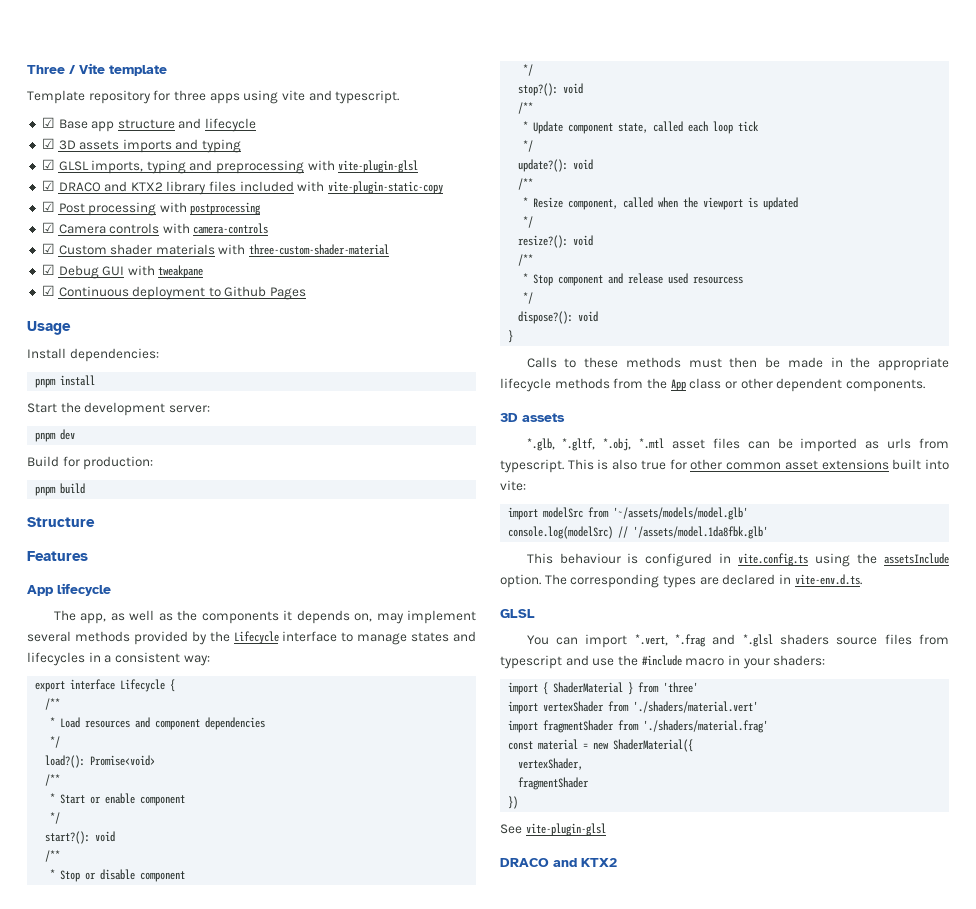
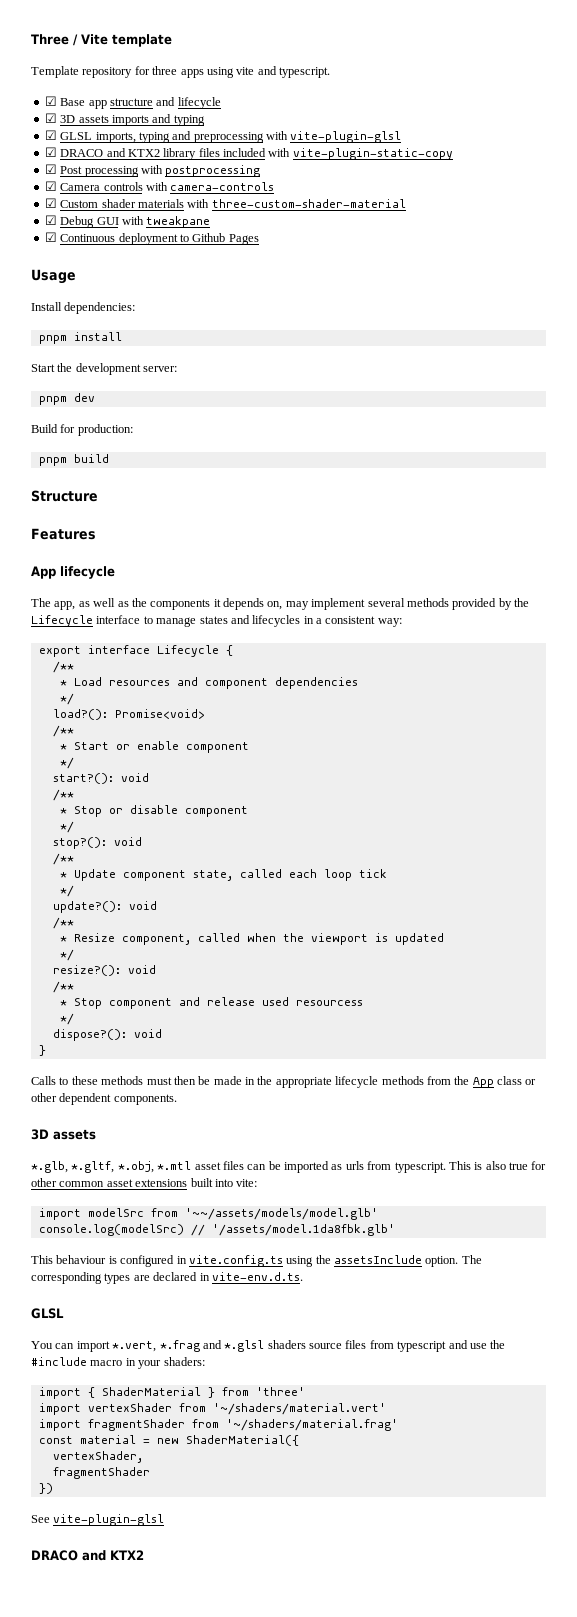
- import modelSrc from '~/assets/models/model.glb'
+ import modelSrc from '~~/assets/models/model.glb'
- import vertexShader from './shaders/material.vert'
+ import vertexShader from '~/shaders/material.vert'
- import fragmentShader from './shaders/material.frag'
+ import fragmentShader from '~/shaders/material.frag'

